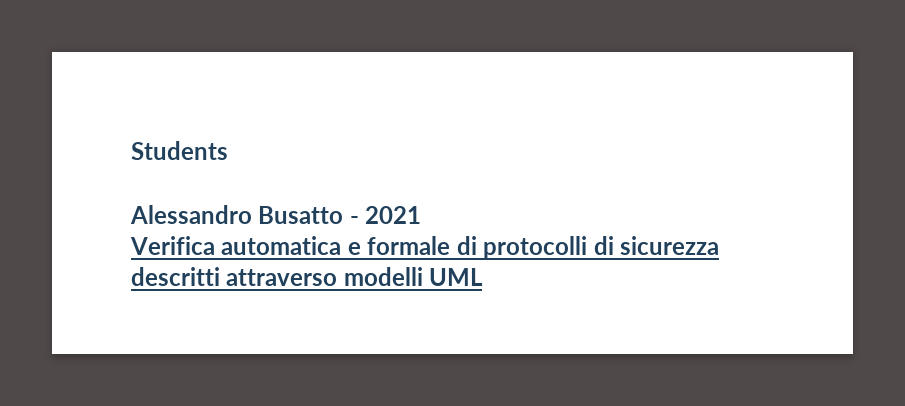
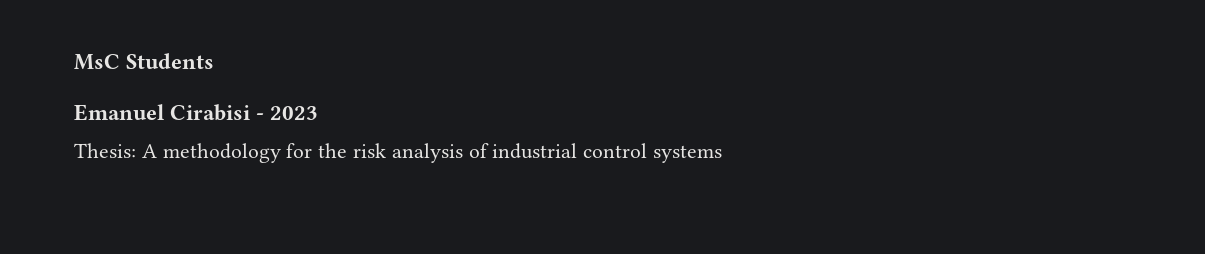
- Students
+ MsC Students
- Alessandro Busatto - 2021
- Verifica automatica e formale di protocolli di sicurezza descritti attraverso modelli UML
+ Emanuel Cirabisi - 2023
+ Thesis: A methodology for the risk analysis of industrial control systems

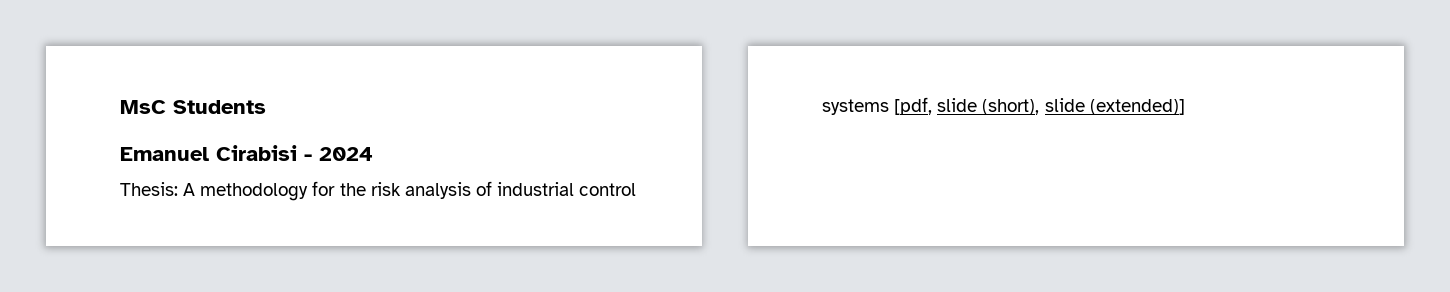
- Emanuel Cirabisi - 2023
+ Emanuel Cirabisi - 2024
- Thesis: A methodology for the risk analysis of industrial control systems
+ Thesis: A methodology for the risk analysis of industrial control systems [pdf, slide (short), slide (extended)]

